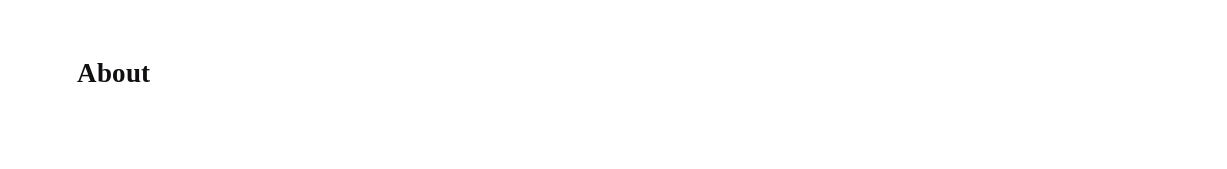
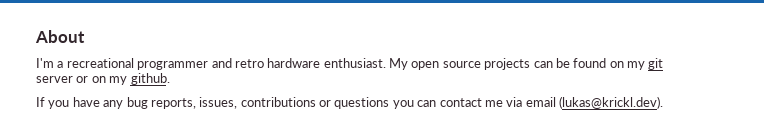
+ I'm a recreational programmer and retro hardware enthusiast. My open source projects can be found on my git server or on my github.
+ If you have any bug reports, issues, contributions or questions you can contact me via email (lukas@krickl.dev).

